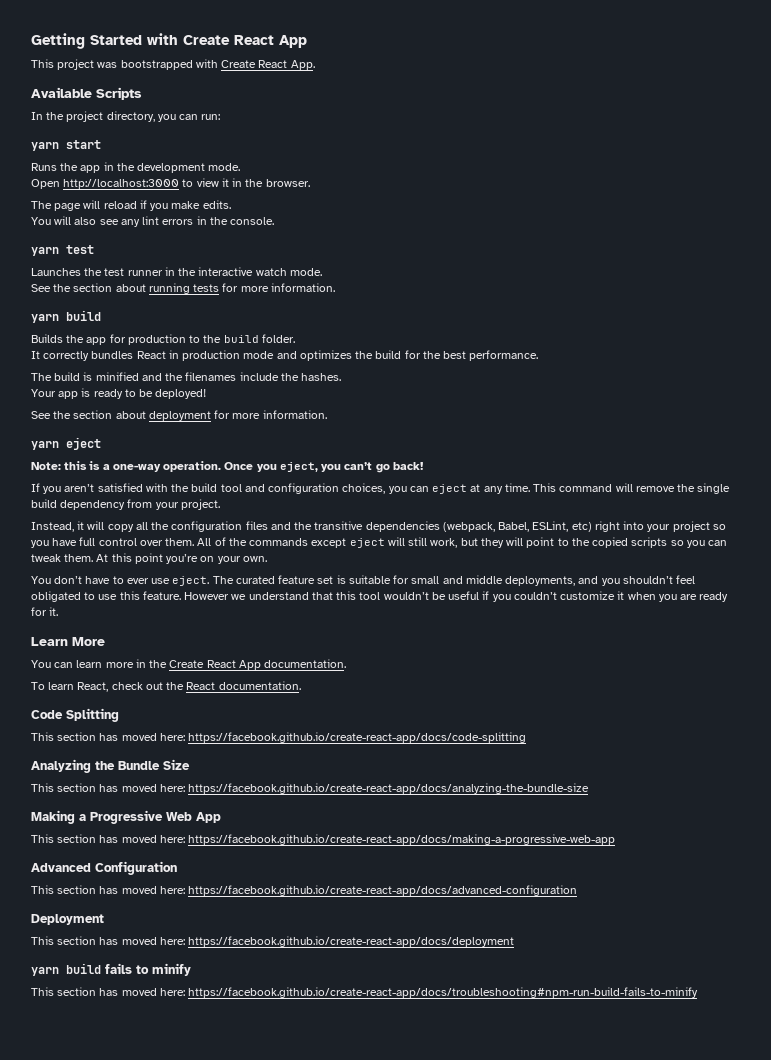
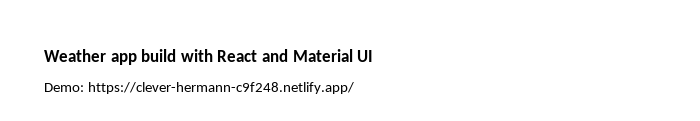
- Getting Started with Create React App
- This project was bootstrapped with Create React App.
- Available Scripts
- In the project directory, you can run:
- yarn start
- Runs the app in the development mode.
- Open http://localhost:3000 to view it in the browser.
- The page will reload if you make edits.
- You will also see any lint errors in the console.
- yarn test
- Launches the test runner in the interactive watch mode.
- See the section about running tests for more information.
- yarn build
- Builds the app for production to the build folder.
- It correctly bundles React in production mode and optimizes the build for the best performance.
- The build is minified and the filenames include the hashes.
- Your app is ready to be deployed!
- See the section about deployment for more information.
- yarn eject
- Note: this is a one-way operation. Once you eject, you can’t go back!
- If you aren’t satisfied with the build tool and configuration choices, you can eject at any time. This command will remove the single build dependency from your project.
- Instead, it will copy all the configuration files and the transitive dependencies (webpack, Babel, ESLint, etc) right into your project so you have full control over them. All of the commands except eject will still work, but they will point to the copied scripts so you can tweak them. At this point you’re on your own.
- You don’t have to ever use eject. The curated feature set is suitable for small and middle deployments, and you shouldn’t feel obligated to use this feature. However we understand that this tool wouldn’t be useful if you couldn’t customize it when you are ready for it.
- Learn More
- You can learn more in the Create React App documentation.
- To learn React, check out the React documentation.
- Code Splitting
- This section has moved here: https://facebook.github.io/create-react-app/docs/code-splitting
- Analyzing the Bundle Size
- This section has moved here: https://facebook.github.io/create-react-app/docs/analyzing-the-bundle-size
- Making a Progressive Web App
- This section has moved here: https://facebook.github.io/create-react-app/docs/making-a-progressive-web-app
- Advanced Configuration
- This section has moved here: https://facebook.github.io/create-react-app/docs/advanced-configuration
- Deployment
- This section has moved here: https://facebook.github.io/create-react-app/docs/deployment
- yarn build fails to minify
- This section has moved here: https://facebook.github.io/create-react-app/docs/troubleshooting#npm-run-build-fails-to-minify
+ Weather app build with React and Material UI
+ Demo: https://clever-hermann-c9f248.netlify.app/

